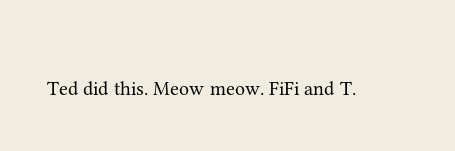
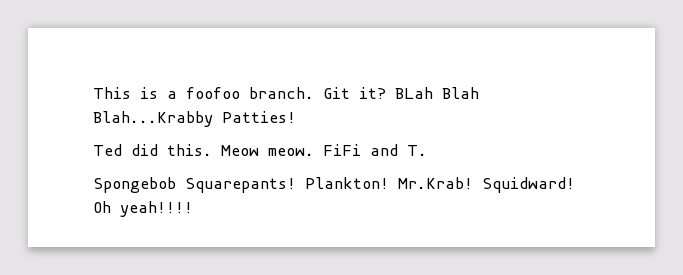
+ This is a foofoo branch. Git it? BLah Blah Blah...Krabby Patties!
+ Spongebob Squarepants! Plankton! Mr.Krab! Squidward! Oh yeah!!!!

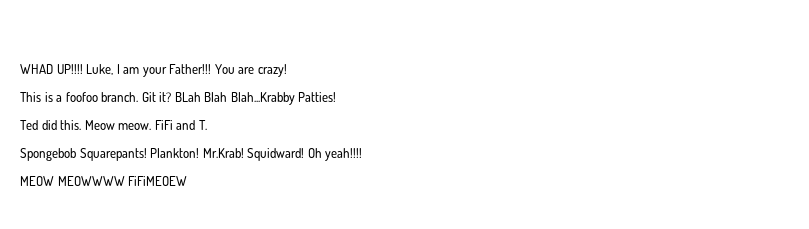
+ WHAD UP!!!! Luke, I am your Father!!! You are crazy!
+ MEOW MEOWWWW FiFiMEOEW

